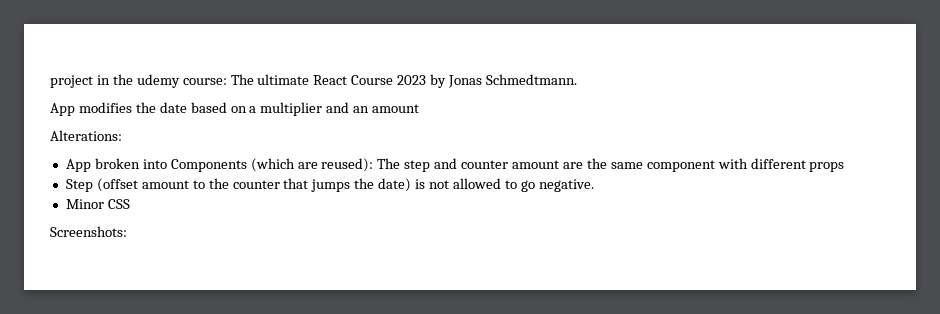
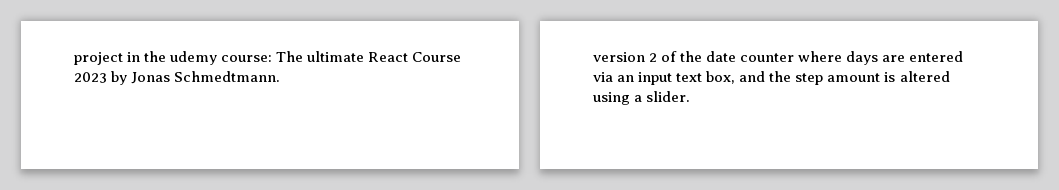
- App modifies the date based on a multiplier and an amount
- Alterations:
- App broken into Components (which are reused): The step and counter amount are the same component with different props
- Step (offset amount to the counter that jumps the date) is not allowed to go negative.
- Minor CSS
- Screenshots:
+ version 2 of the date counter where days are entered via an input text box, and the step amount is altered using a slider.

